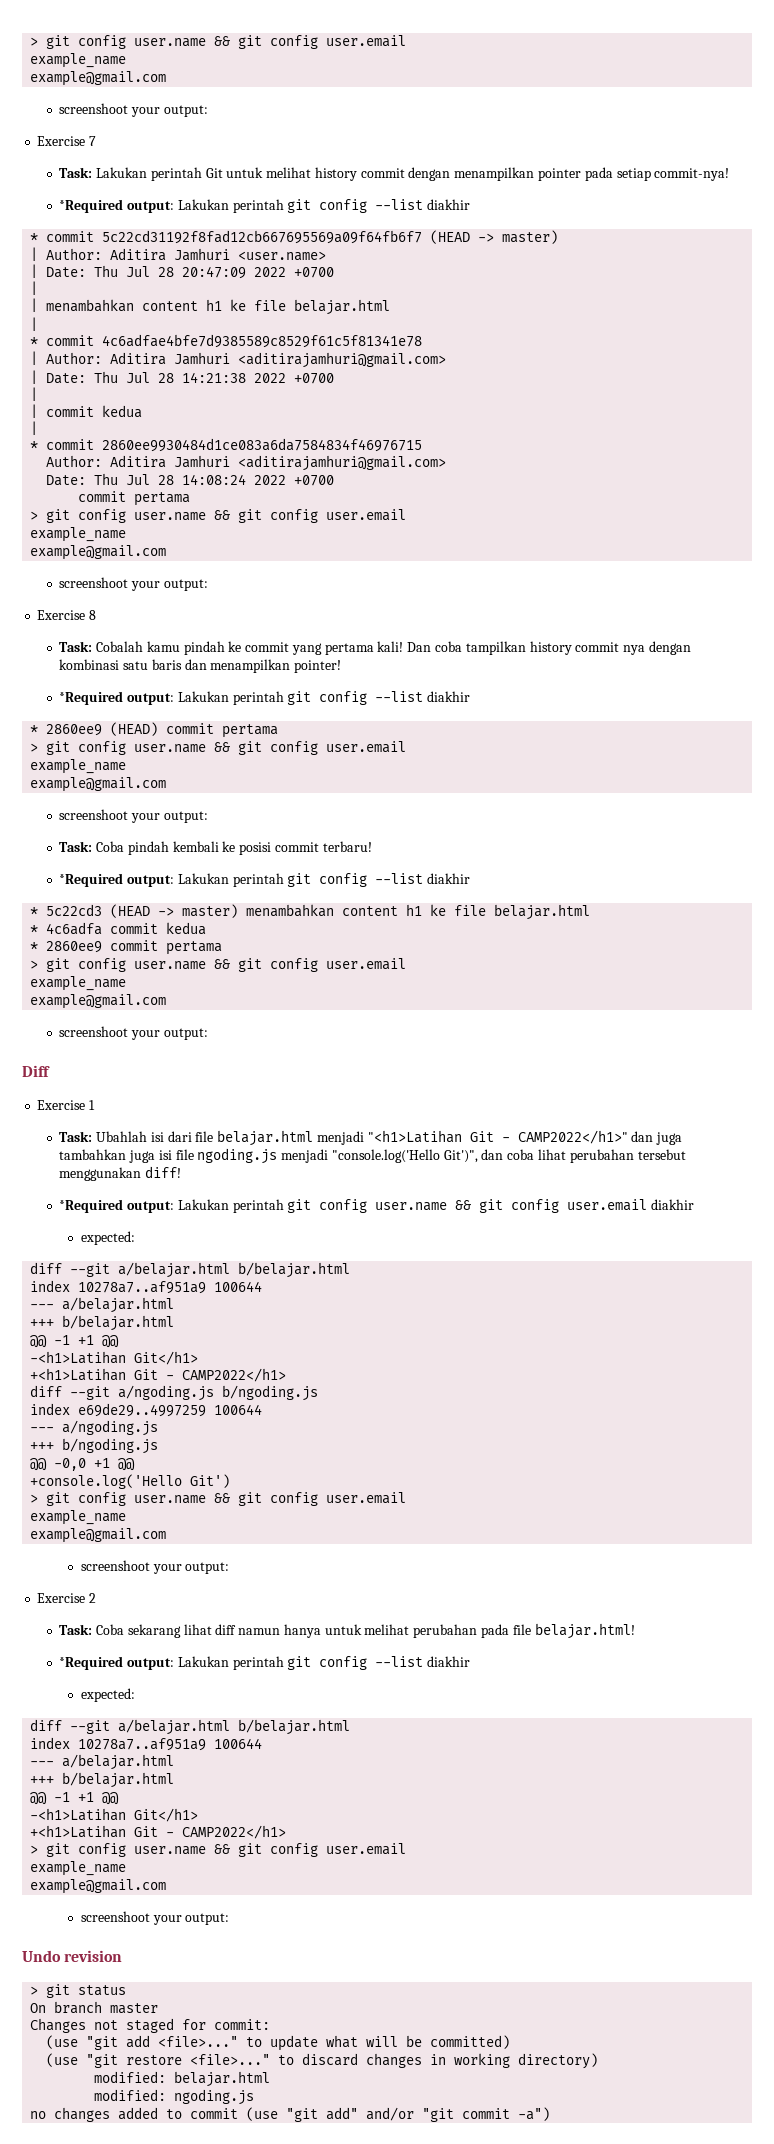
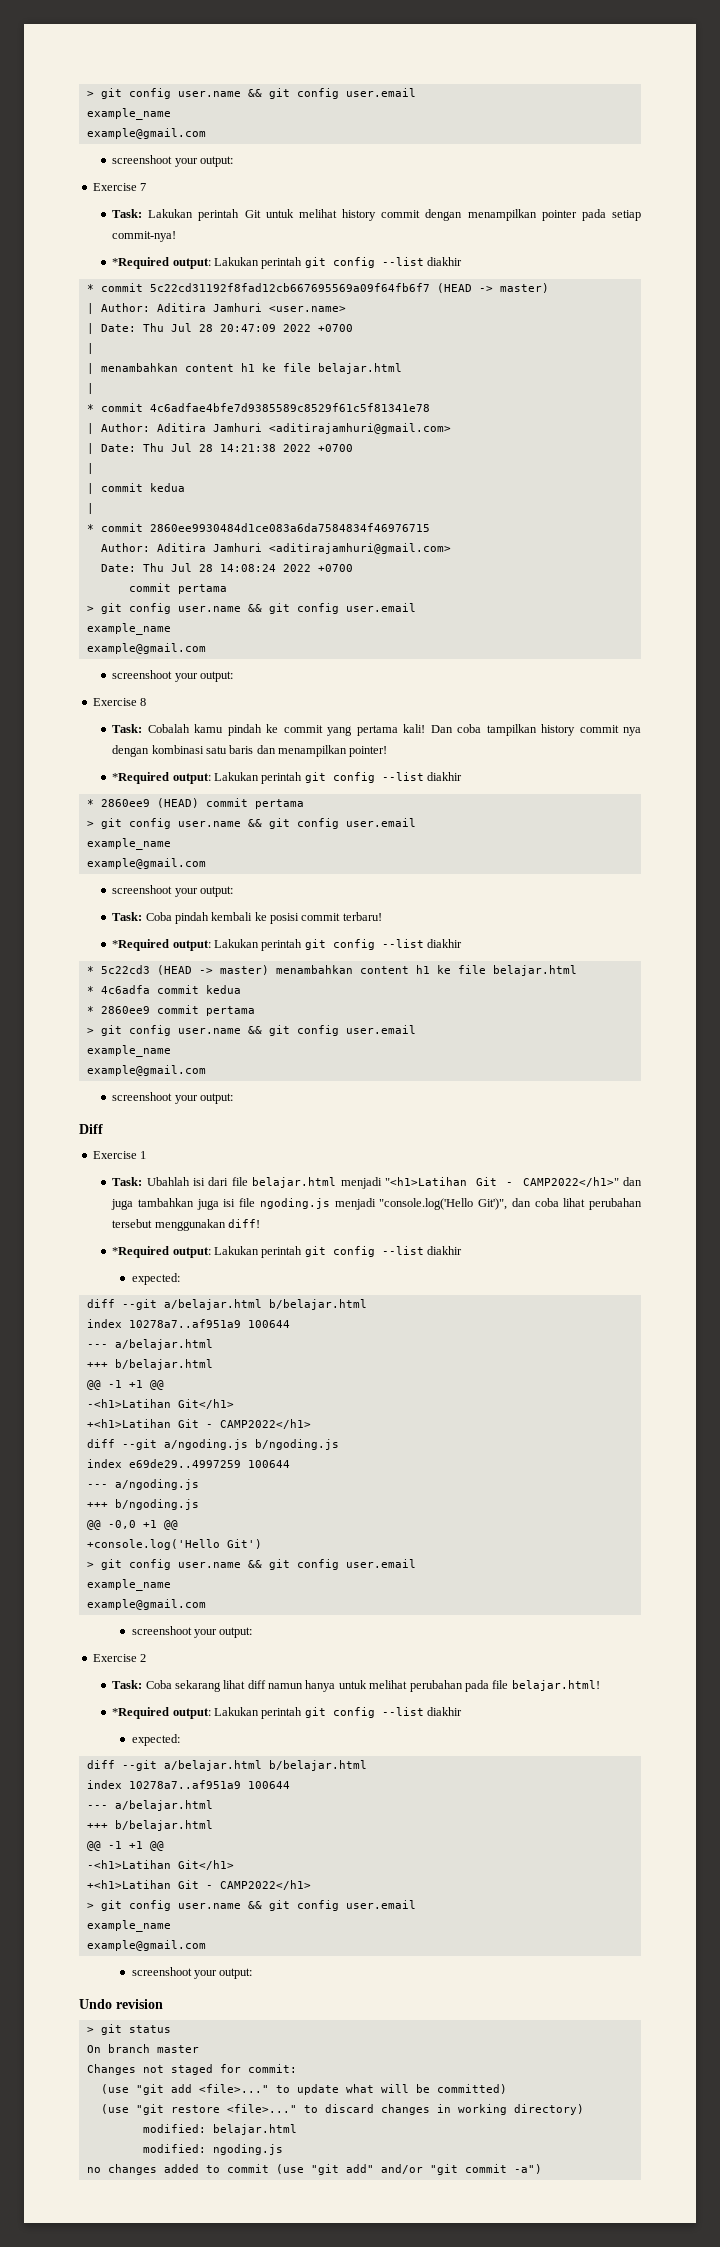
  Task: Ubahlah isi dari file belajar.html menjadi "<h1>Latihan Git - CAMP2022</h1>" dan juga tambahkan juga isi file ngoding.js menjadi "console.log('Hello Git')", dan coba lihat perubahan tersebut menggunakan diff!
- *Required output: Lakukan perintah git config user.name && git config user.email diakhir
+ *Required output: Lakukan perintah git config --list diakhir

